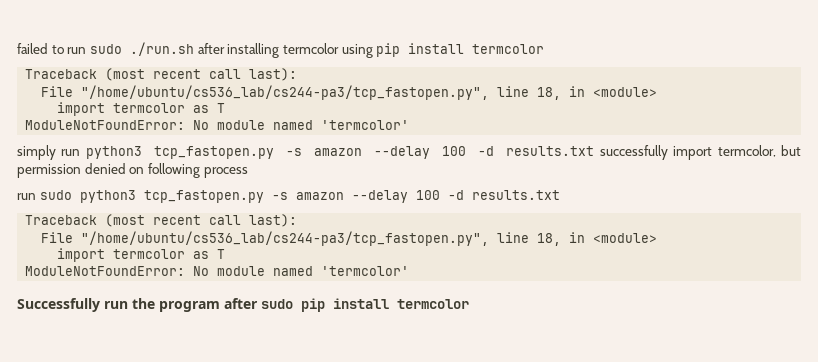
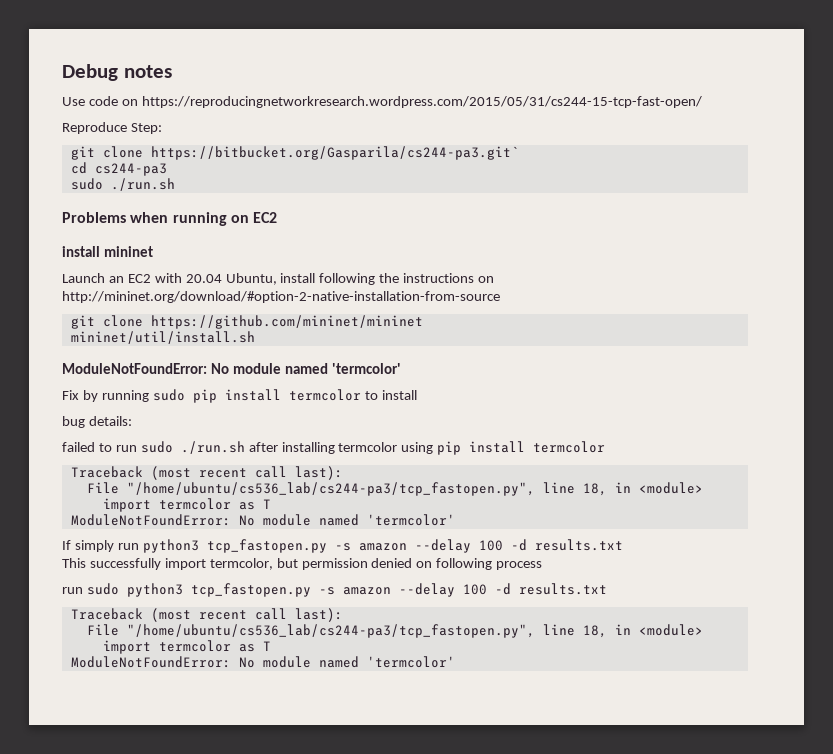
+ Debug notes
+ Use code on https://reproducingnetworkresearch.wordpress.com/2015/05/31/cs244-15-tcp-fast-open/
+ Reproduce Step:
+ git clone https://bitbucket.org/Gasparila/cs244-pa3.git`
+ cd cs244-pa3
+ sudo ./run.sh
+ Problems when running on EC2
+ install mininet
+ Launch an EC2 with 20.04 Ubuntu, install following the instructions on http://mininet.org/download/#option-2-native-installation-from-source
+ git clone https://github.com/mininet/mininet
+ mininet/util/install.sh
+ ModuleNotFoundError: No module named 'termcolor'
+ Fix by running sudo pip install termcolor to install
+ bug details:
- simply run python3 tcp_fastopen.py -s amazon --delay 100 -d results.txt successfully import termcolor, but permission denied on following process
+ If simply run python3 tcp_fastopen.py -s amazon --delay 100 -d results.txt
+ This successfully import termcolor, but permission denied on following process
- Successfully run the program after sudo pip install termcolor

